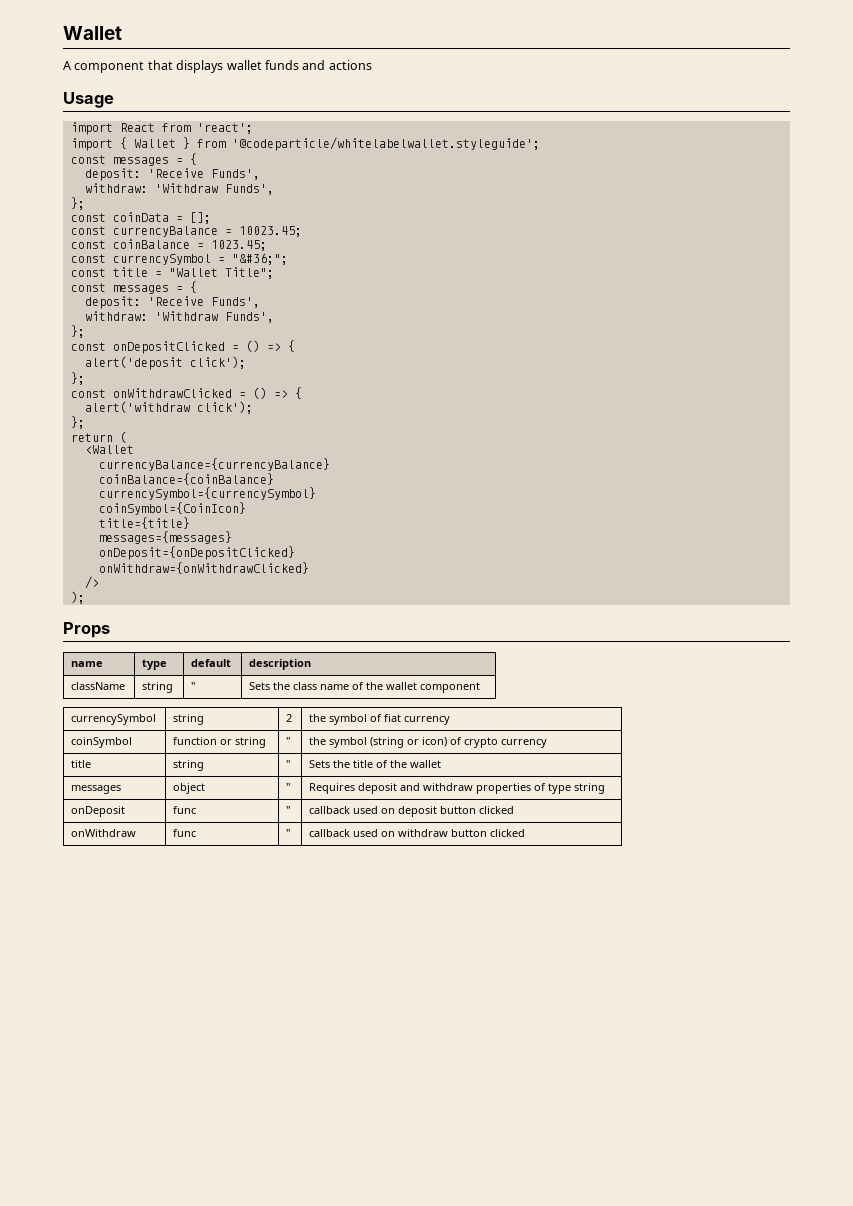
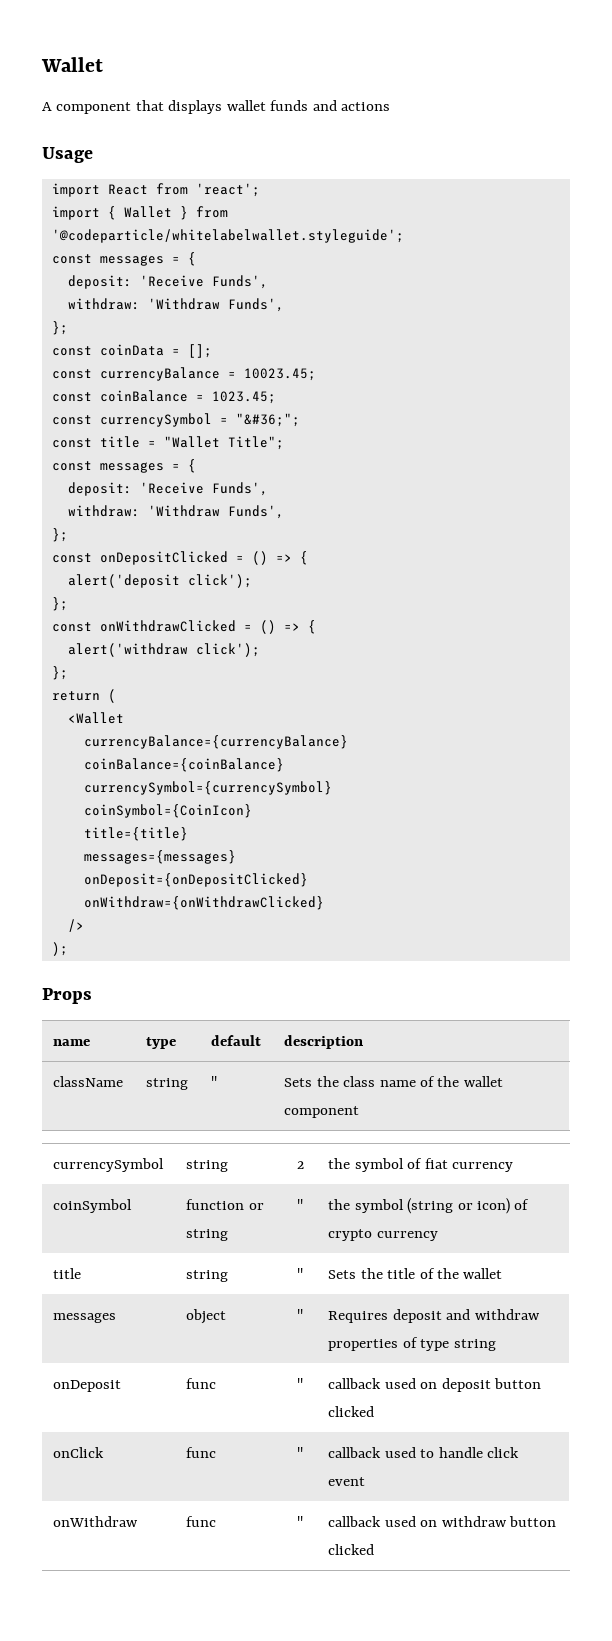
+ onClick | func | '' | callback used to handle click event

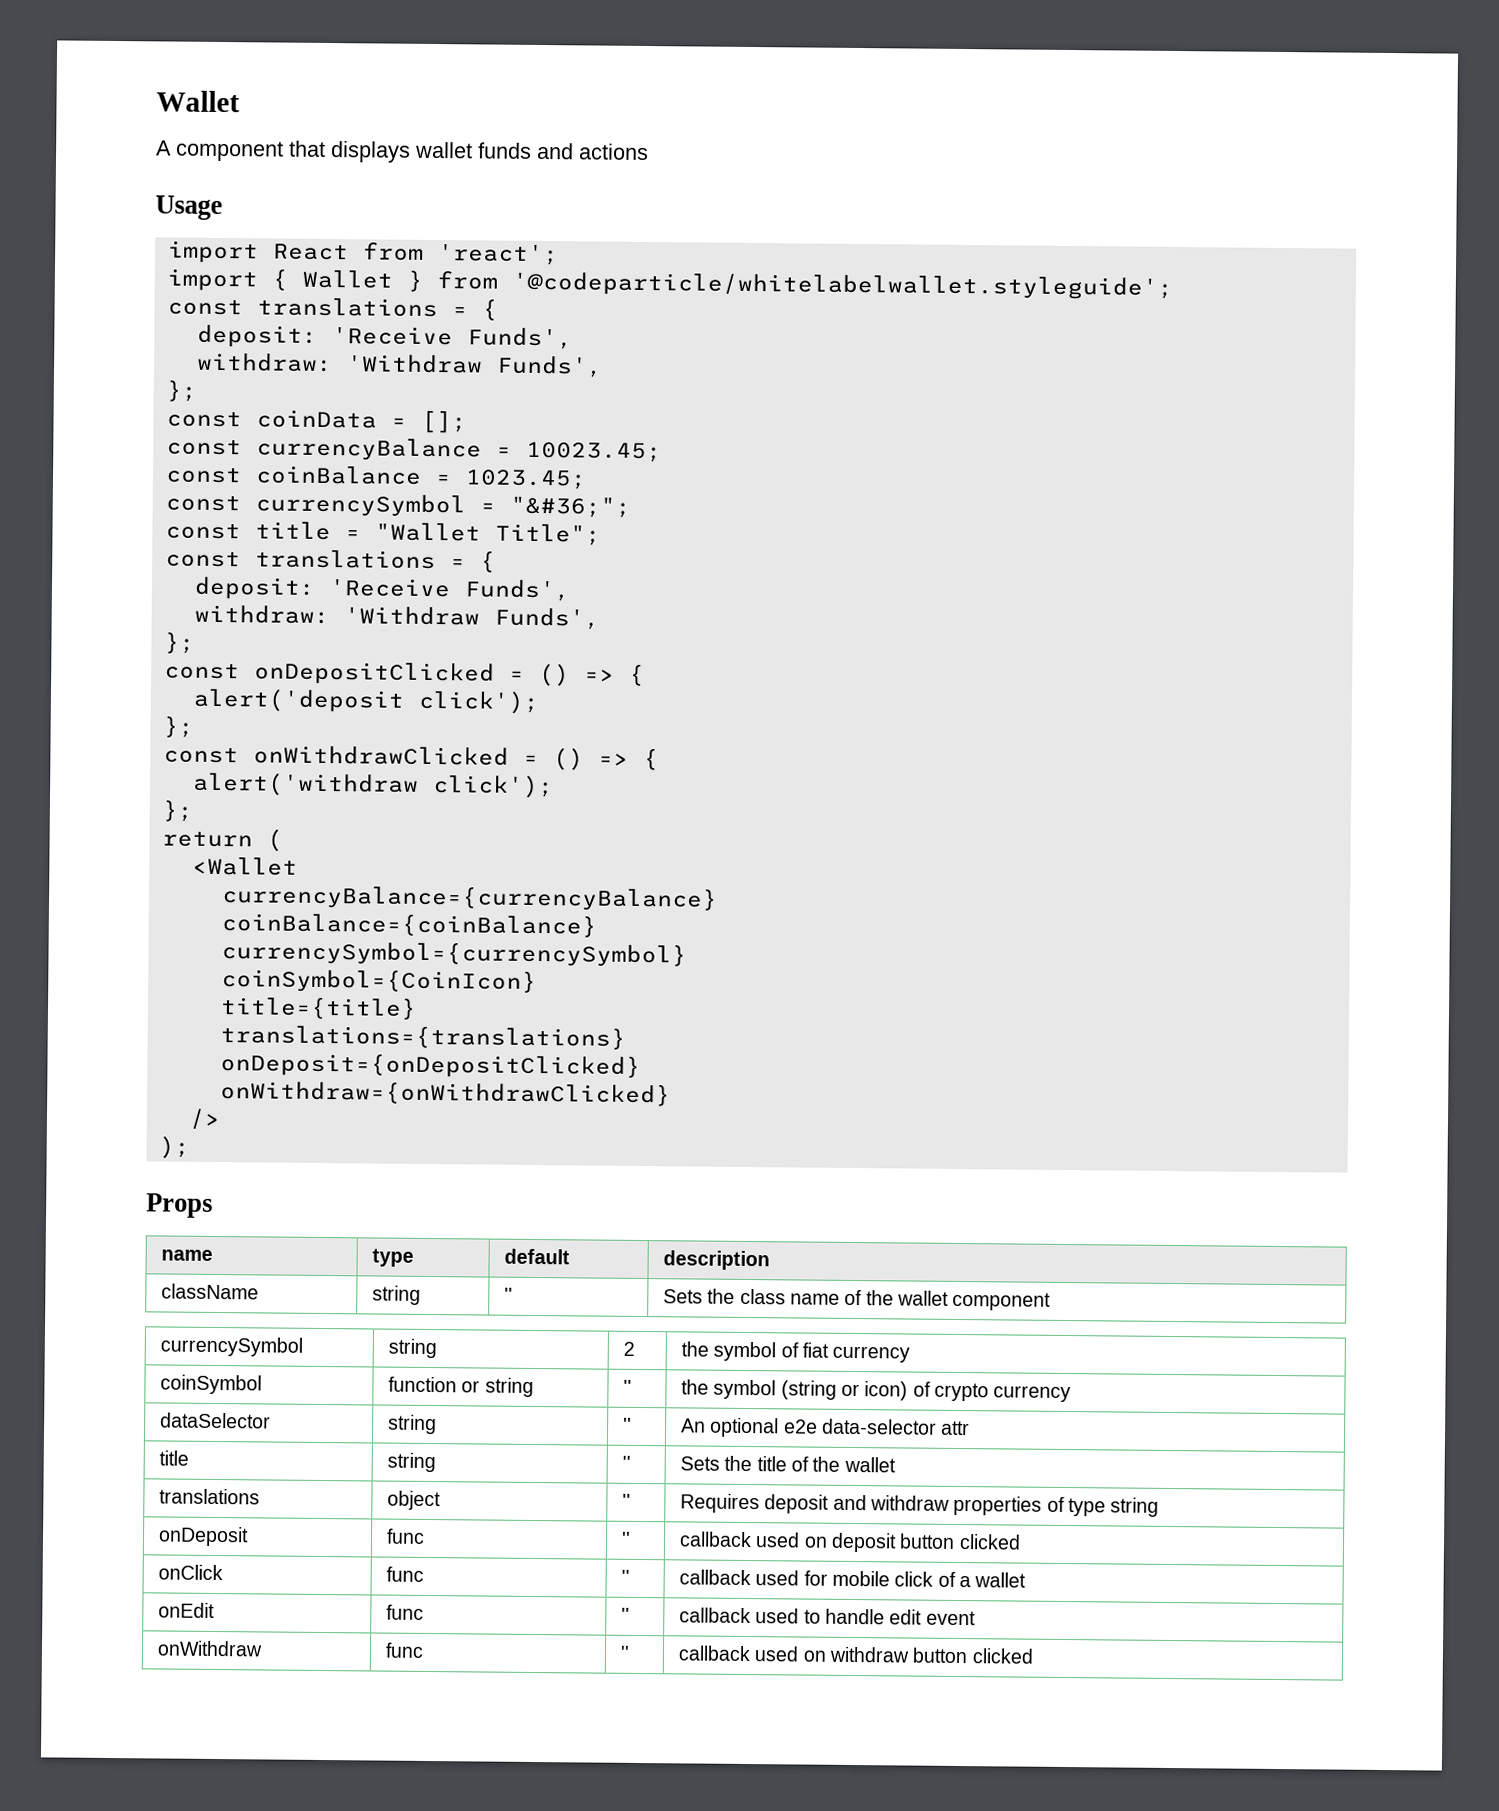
  import { Wallet } from '@codeparticle/whitelabelwallet.styleguide';
- const messages = {
+ const translations = {
  const title = "Wallet Title";
- const messages = {
+ const translations = {
- messages={messages}
+ translations={translations}
+ dataSelector | string | '' | An optional e2e data-selector attr
- messages | object | '' | Requires deposit and withdraw properties of type string
+ translations | object | '' | Requires deposit and withdraw properties of type string
- onClick | func | '' | callback used to handle click event
+ onClick | func | '' | callback used for mobile click of a wallet
+ onEdit | func | '' | callback used to handle edit event

